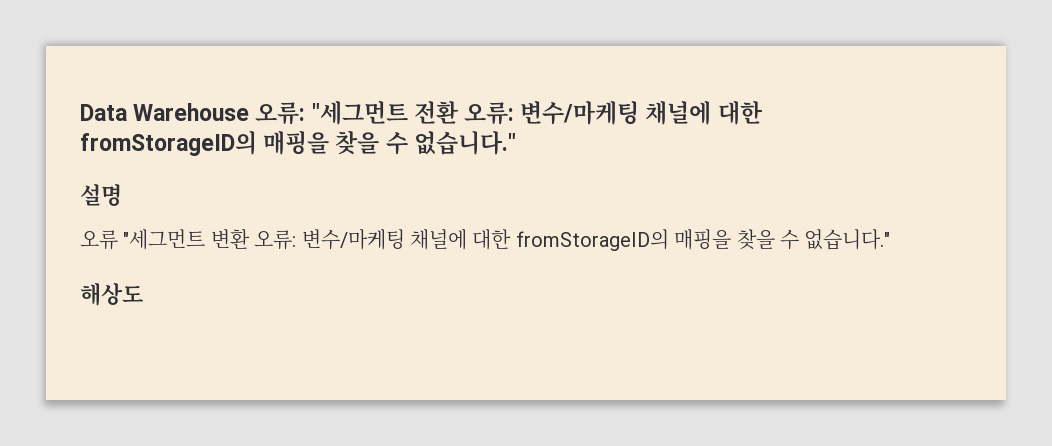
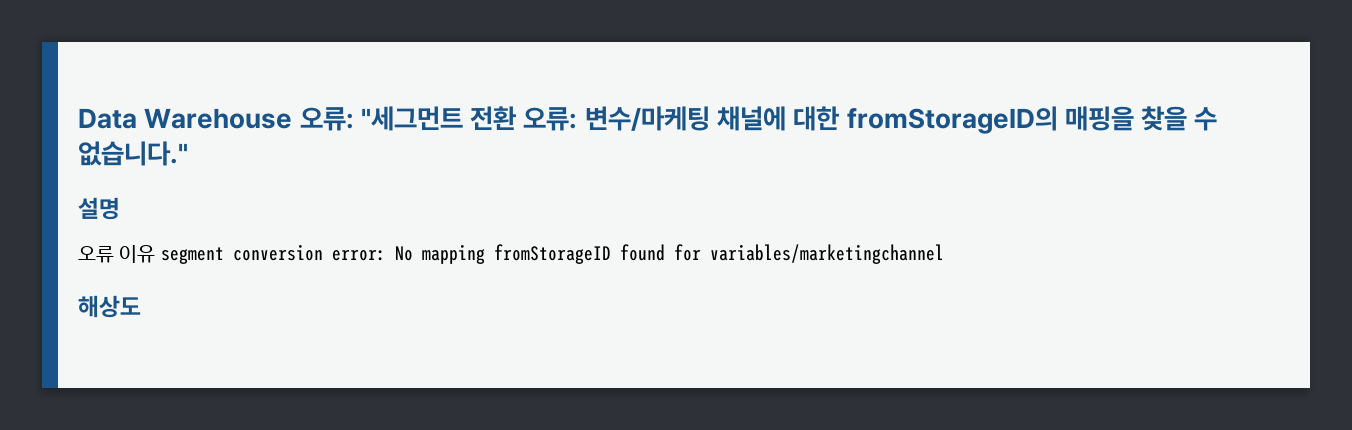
- 오류 "세그먼트 변환 오류: 변수/마케팅 채널에 대한 fromStorageID의 매핑을 찾을 수 없습니다."
+ 오류 이유 segment conversion error: No mapping fromStorageID found for variables/marketingchannel

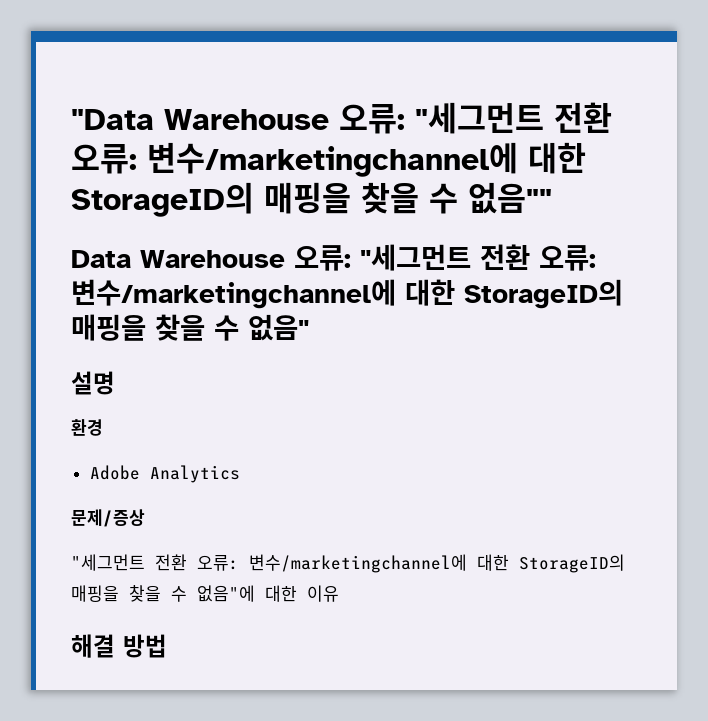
+ "Data Warehouse 오류: "세그먼트 전환 오류: 변수/marketingchannel에 대한 StorageID의 매핑을 찾을 수 없음""
- Data Warehouse 오류: "세그먼트 전환 오류: 변수/마케팅 채널에 대한 fromStorageID의 매핑을 찾을 수 없습니다."
+ Data Warehouse 오류: "세그먼트 전환 오류: 변수/marketingchannel에 대한 StorageID의 매핑을 찾을 수 없음"
- 오류 이유 segment conversion error: No mapping fromStorageID found for variables/marketingchannel
- 해상도
+ 환경
+ Adobe Analytics
+ 문제/증상
+ "세그먼트 전환 오류: 변수/marketingchannel에 대한 StorageID의 매핑을 찾을 수 없음"에 대한 이유
+ 해결 방법

